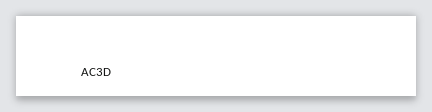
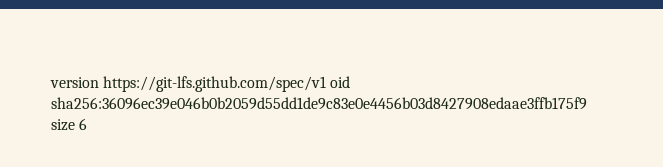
- AC3D
+ version https://git-lfs.github.com/spec/v1 oid sha256:36096ec39e046b0b2059d55dd1de9c83e0e4456b03d8427908edaae3ffb175f9 size 6

